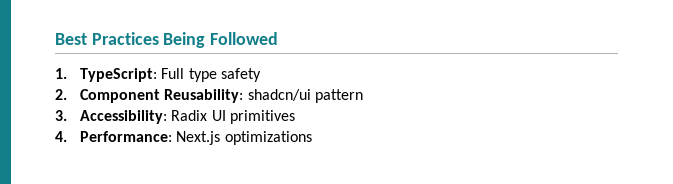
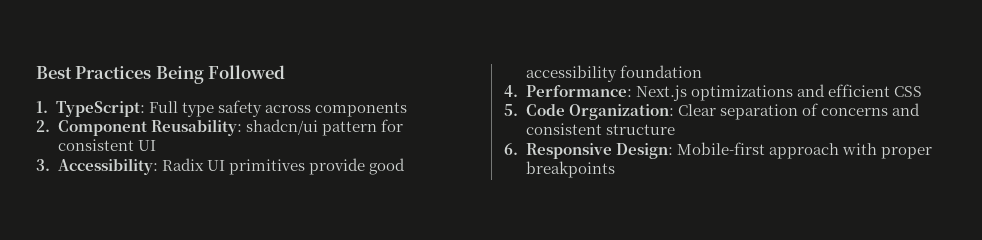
- 1. TypeScript: Full type safety
+ 1. TypeScript: Full type safety across components
- 2. Component Reusability: shadcn/ui pattern
+ 2. Component Reusability: shadcn/ui pattern for consistent UI
- 3. Accessibility: Radix UI primitives
+ 3. Accessibility: Radix UI primitives provide good accessibility foundation
- 4. Performance: Next.js optimizations
+ 4. Performance: Next.js optimizations and efficient CSS
+ 5. Code Organization: Clear separation of concerns and consistent structure
+ 6. Responsive Design: Mobile-first approach with proper breakpoints

